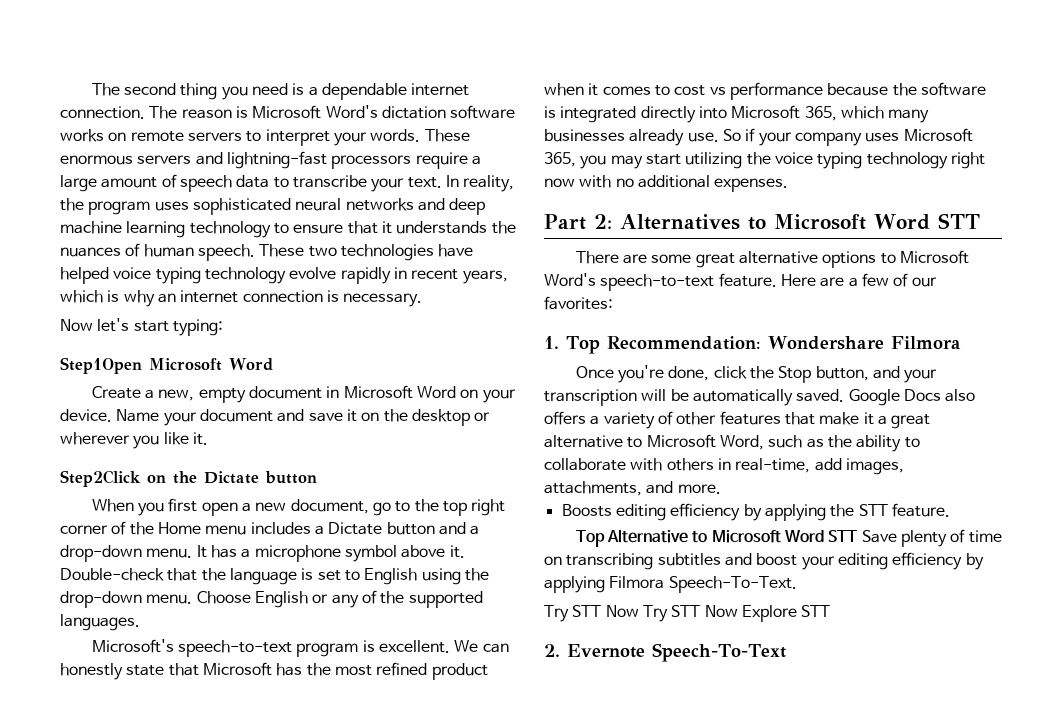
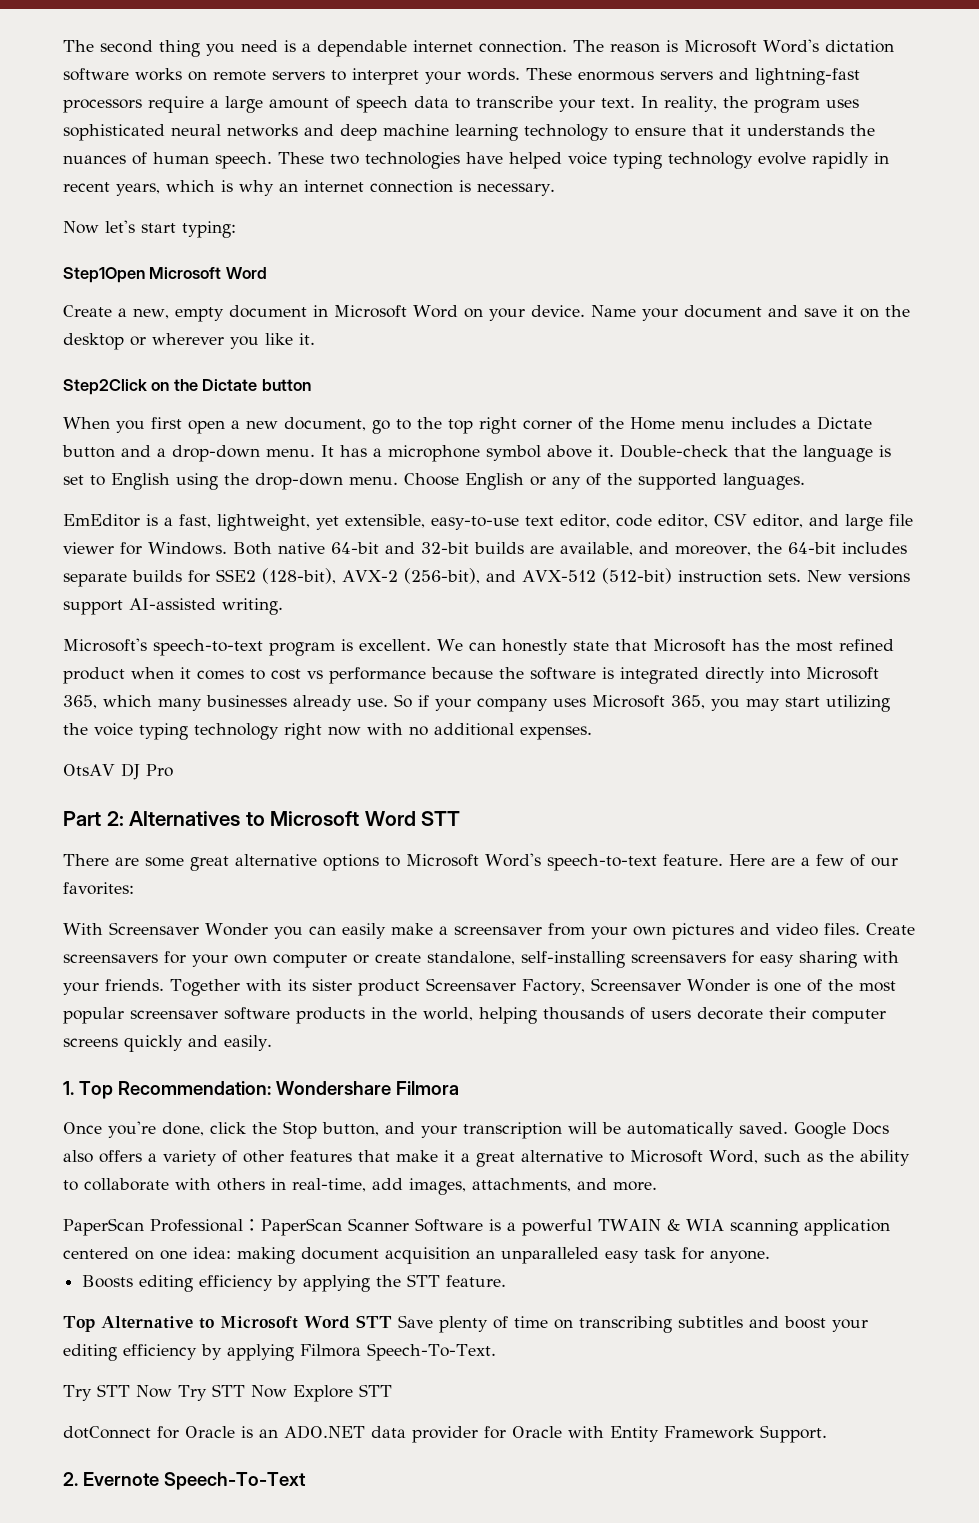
+ EmEditor is a fast, lightweight, yet extensible, easy-to-use text editor, code editor, CSV editor, and large file viewer for Windows. Both native 64-bit and 32-bit builds are available, and moreover, the 64-bit includes separate builds for SSE2 (128-bit), AVX-2 (256-bit), and AVX-512 (512-bit) instruction sets. New versions support AI-assisted writing.
+ OtsAV DJ Pro
+ With Screensaver Wonder you can easily make a screensaver from your own pictures and video files. Create screensavers for your own computer or create standalone, self-installing screensavers for easy sharing with your friends. Together with its sister product Screensaver Factory, Screensaver Wonder is one of the most popular screensaver software products in the world, helping thousands of users decorate their computer screens quickly and easily.
+ PaperScan Professional：PaperScan Scanner Software is a powerful TWAIN & WIA scanning application centered on one idea: making document acquisition an unparalleled easy task for anyone.
+ dotConnect for Oracle is an ADO.NET data provider for Oracle with Entity Framework Support.

